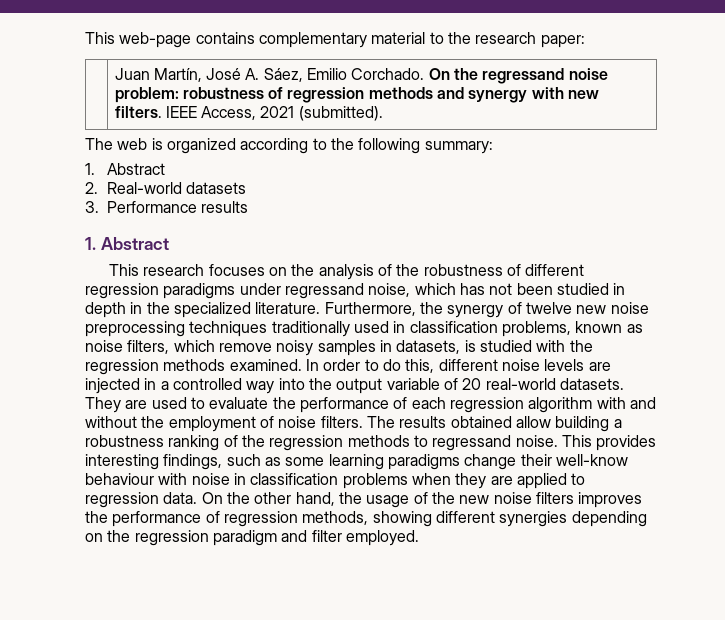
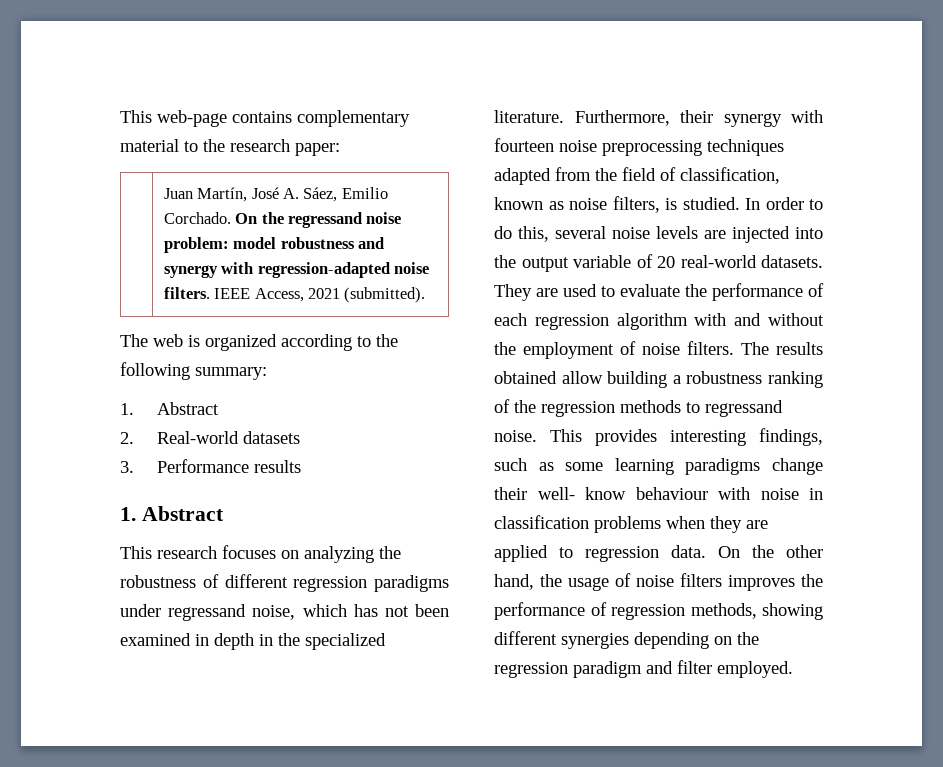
- | Juan Martín, José A. Sáez, Emilio Corchado. On the regressand noise problem: robustness of regression methods and synergy with new filters. IEEE Access, 2021 (submitted).
+ | Juan Martín, José A. Sáez, Emilio Corchado. On the regressand noise problem: model robustness and synergy with regression-adapted noise filters. IEEE Access, 2021 (submitted).
- This research focuses on the analysis of the robustness of different regression paradigms under regressand noise, which has not been studied in depth in the specialized literature.
+ This research focuses on analyzing the robustness of different regression paradigms under regressand noise, which has not been examined in depth in the specialized literature.
- Furthermore, the synergy of twelve new noise preprocessing techniques traditionally used in classification problems, known as noise filters, which remove noisy samples in datasets, is studied with the regression methods examined.
+ Furthermore, their synergy with fourteen noise preprocessing techniques adapted from the field of classification, known as noise filters, is studied.
- In order to do this, different noise levels are injected in a controlled way into the output variable of 20 real-world datasets.
+ In order to do this, several noise levels are injected into the output variable of 20 real-world datasets.
- This provides interesting findings, such as some learning paradigms change their well-know behaviour with noise in classification problems when they are applied to regression data.
+ This provides interesting findings, such as some learning paradigms change their well- know behaviour with noise in classification problems when they are applied to regression data.
- On the other hand, the usage of the new noise filters improves the performance of regression methods, showing different synergies depending on the regression paradigm and filter employed.
+ On the other hand, the usage of noise filters improves the performance of regression methods, showing different synergies depending on the regression paradigm and filter employed.

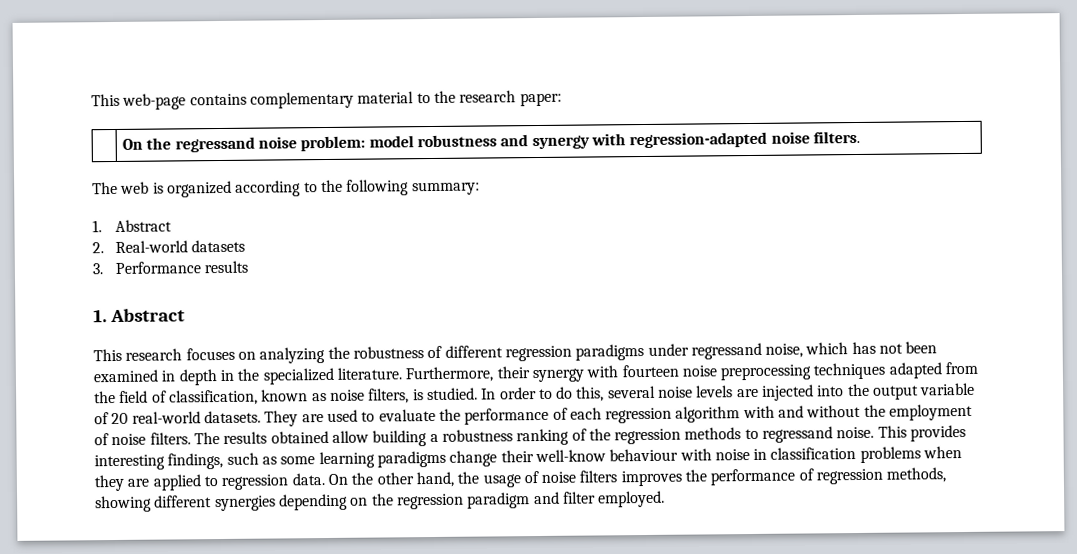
- | Juan Martín, José A. Sáez, Emilio Corchado. On the regressand noise problem: model robustness and synergy with regression-adapted noise filters. IEEE Access, 2021 (submitted).
+ | On the regressand noise problem: model robustness and synergy with regression-adapted noise filters.
- This provides interesting findings, such as some learning paradigms change their well- know behaviour with noise in classification problems when they are applied to regression data.
+ This provides interesting findings, such as some learning paradigms change their well-know behaviour with noise in classification problems when they are applied to regression data.

